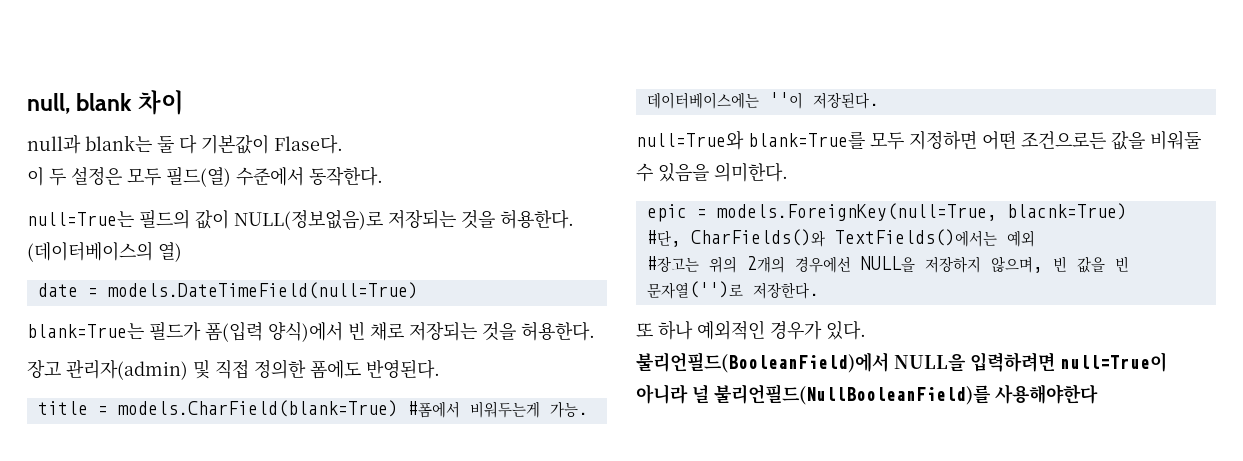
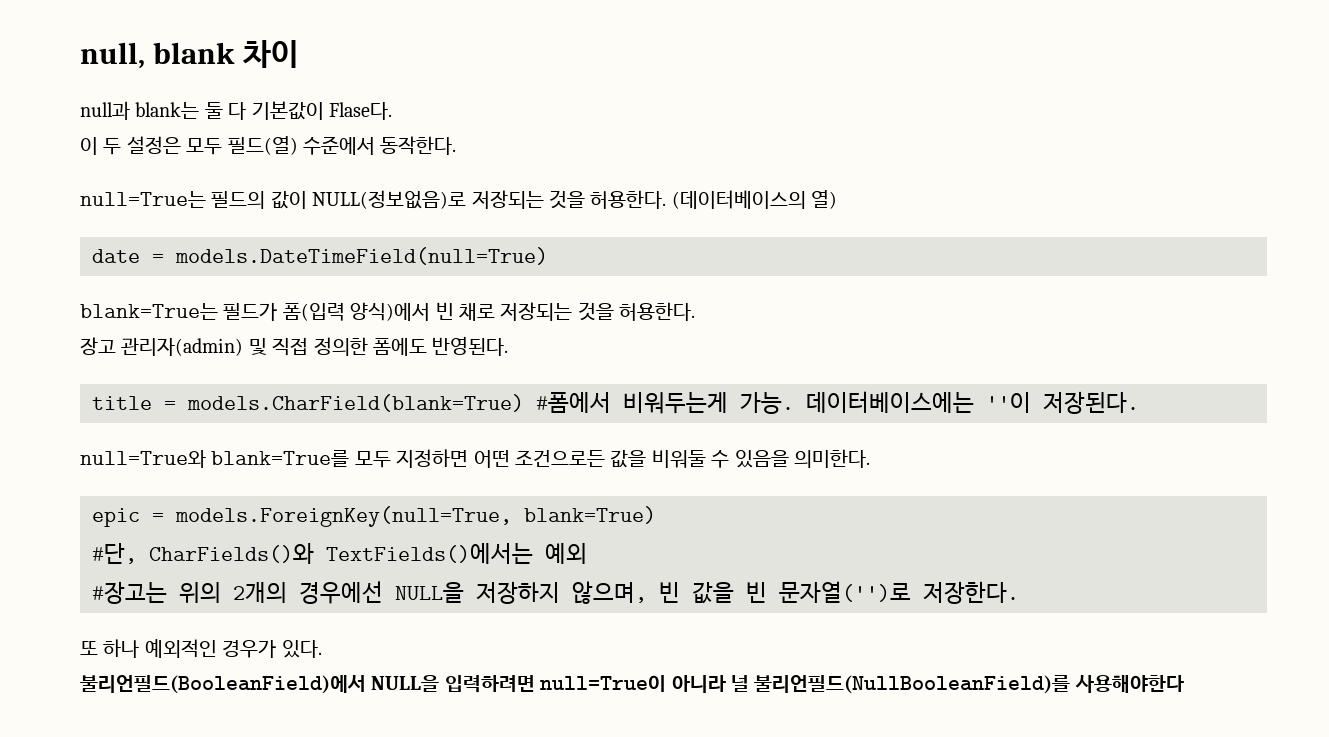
- epic = models.ForeignKey(null=True, blacnk=True)
+ epic = models.ForeignKey(null=True, blank=True)

